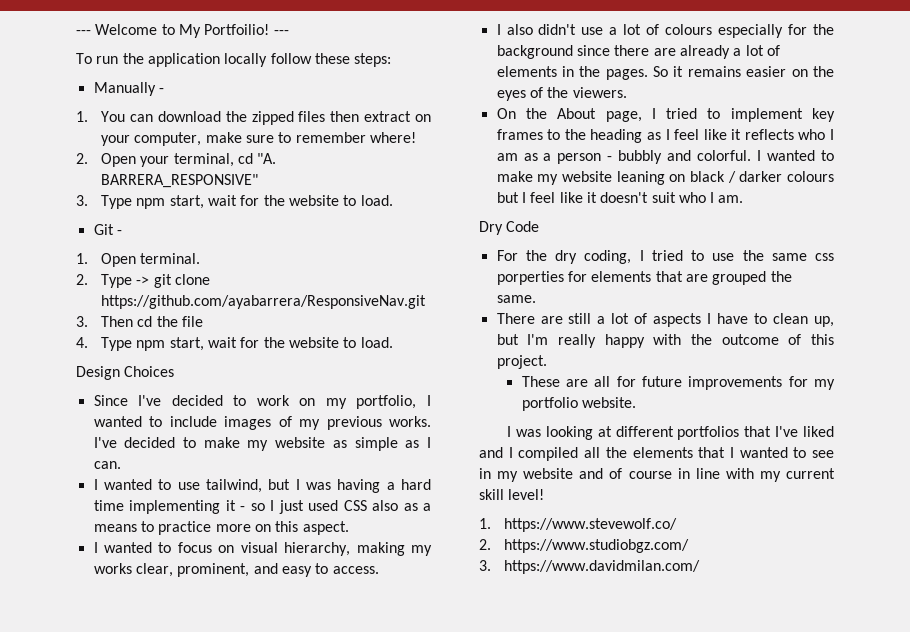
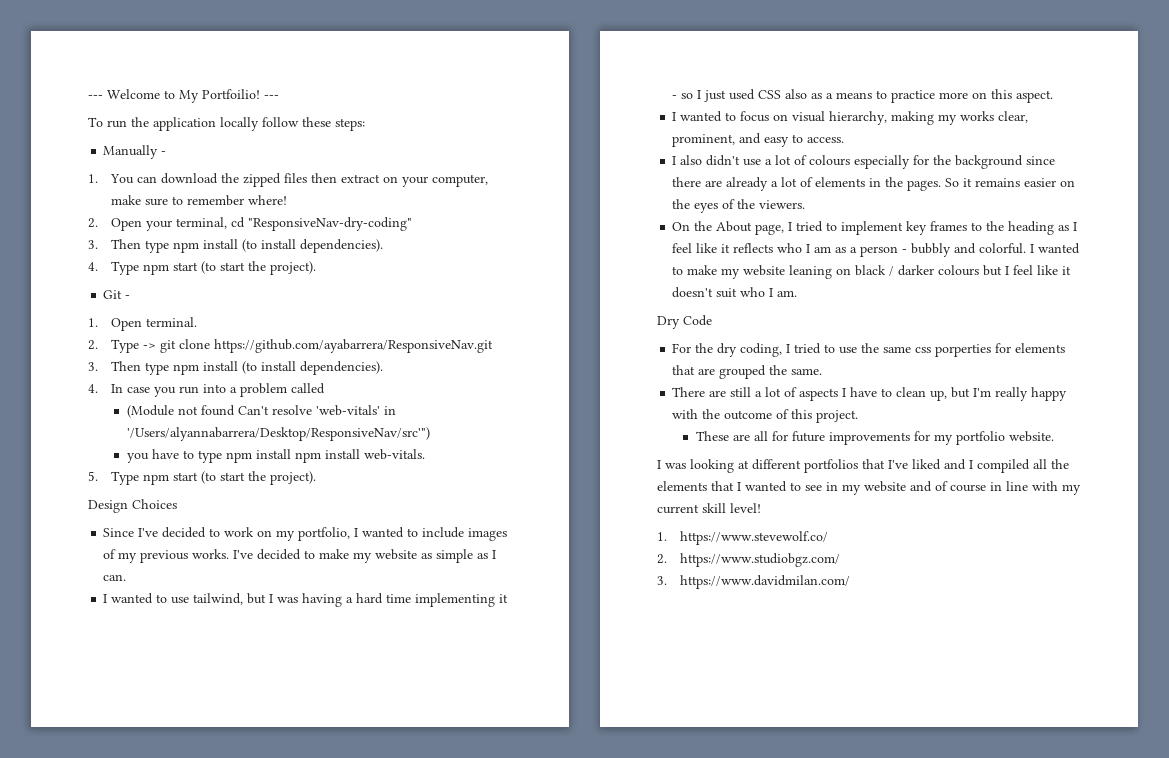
- 2. Open your terminal, cd "A. BARRERA_RESPONSIVE"
- 3. Type npm start, wait for the website to load.
+ 2. Open your terminal, cd "ResponsiveNav-dry-coding"
+ 3. Then type npm install (to install dependencies).
+ 4. Type npm start (to start the project).
  2. Type -> git clone https://github.com/ayabarrera/ResponsiveNav.git
- 3. Then cd the file
- 4. Type npm start, wait for the website to load.
+ 3. Then type npm install (to install dependencies).
+ 4. In case you run into a problem called
+ (Module not found Can't resolve 'web-vitals' in '/Users/alyannabarrera/Desktop/ResponsiveNav/src'")
+ you have to type npm install npm install web-vitals.
+ 5. Type npm start (to start the project).

